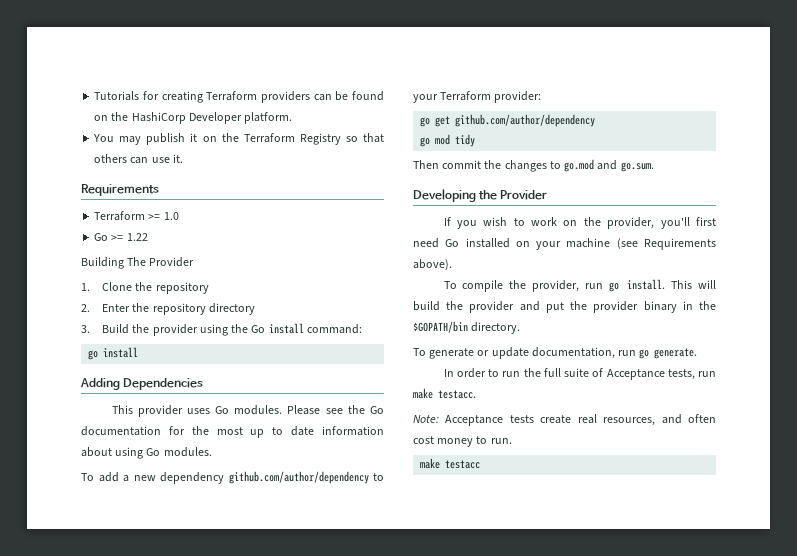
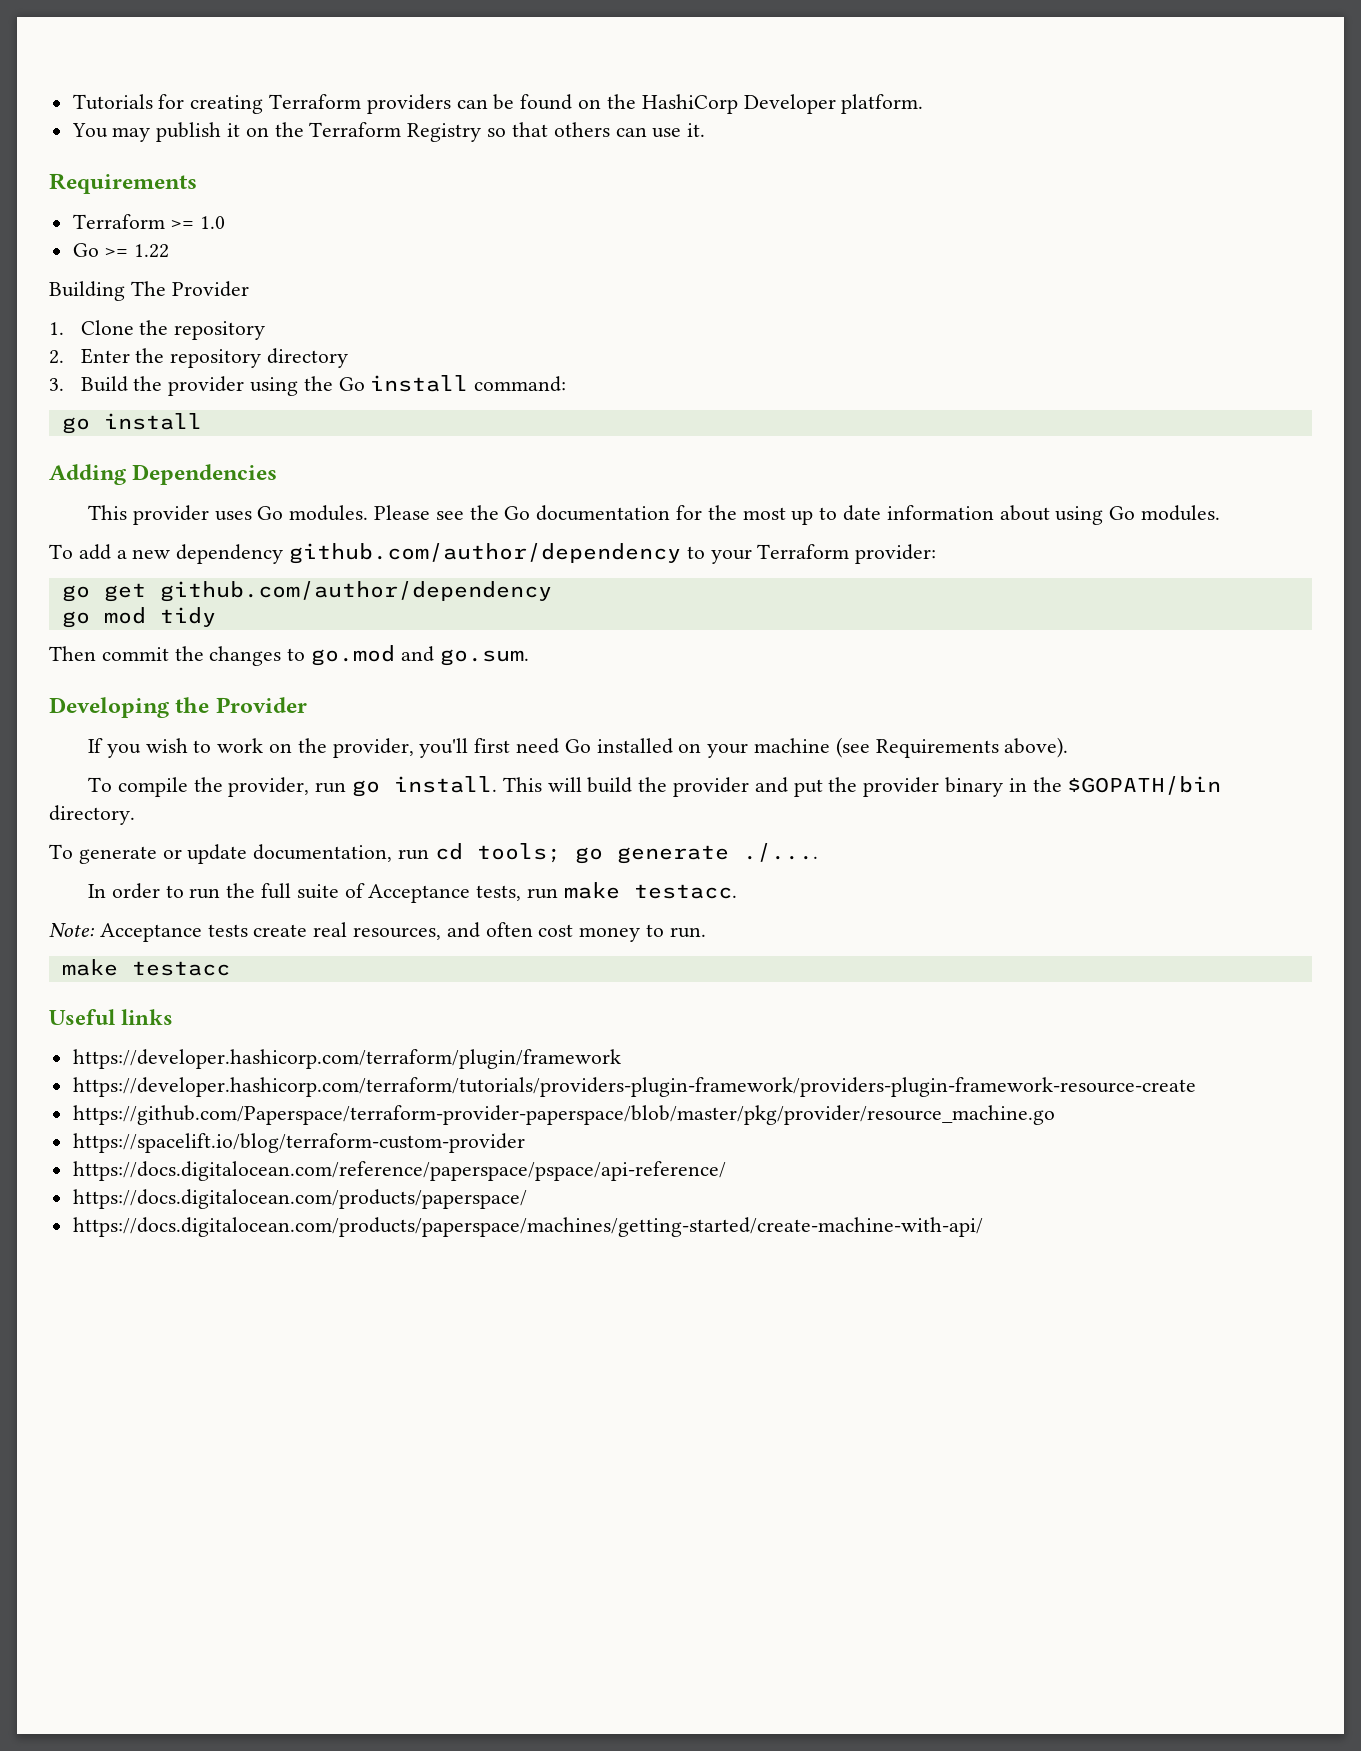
- To generate or update documentation, run go generate.
+ To generate or update documentation, run cd tools; go generate ./....
+ Useful links
+ https://developer.hashicorp.com/terraform/plugin/framework
+ https://developer.hashicorp.com/terraform/tutorials/providers-plugin-framework/providers-plugin-framework-resource-create
+ https://github.com/Paperspace/terraform-provider-paperspace/blob/master/pkg/provider/resource_machine.go
+ https://spacelift.io/blog/terraform-custom-provider
+ https://docs.digitalocean.com/reference/paperspace/pspace/api-reference/
+ https://docs.digitalocean.com/products/paperspace/
+ https://docs.digitalocean.com/products/paperspace/machines/getting-started/create-machine-with-api/

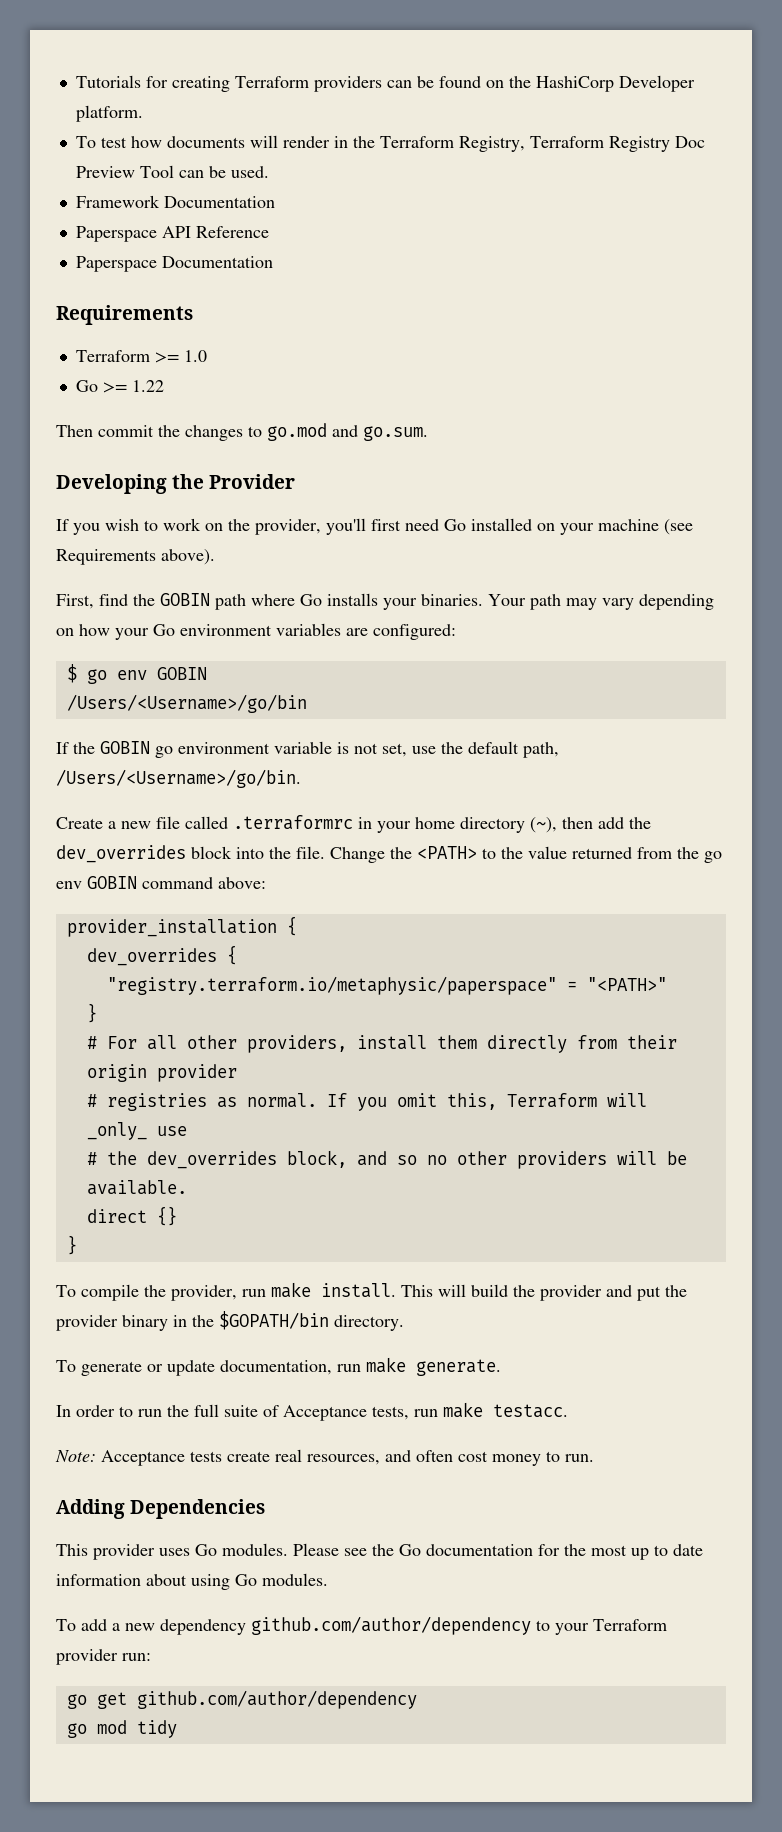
- You may publish it on the Terraform Registry so that others can use it.
+ To test how documents will render in the Terraform Registry, Terraform Registry Doc Preview Tool can be used.
+ Framework Documentation
+ Paperspace API Reference
+ Paperspace Documentation
- Building The Provider
- 1. Clone the repository
- 2. Enter the repository directory
- 3. Build the provider using the Go install command:
- go install
+ Then commit the changes to go.mod and go.sum.
+ Developing the Provider
+ If you wish to work on the provider, you'll first need Go installed on your machine (see Requirements above).
+ First, find the GOBIN path where Go installs your binaries. Your path may vary depending on how your Go environment variables are configured:
+ $ go env GOBIN
+ /Users/<Username>/go/bin
+ If the GOBIN go environment variable is not set, use the default path, /Users/<Username>/go/bin.
+ Create a new file called .terraformrc in your home directory (~), then add the dev_overrides block into the file. Change the <PATH> to the value returned from the go env GOBIN command above:
+ provider_installation {
+ dev_overrides {
+ "registry.terraform.io/metaphysic/paperspace" = "<PATH>"
+ }
+ # For all other providers, install them directly from their origin provider
+ # registries as normal. If you omit this, Terraform will _only_ use
+ # the dev_overrides block, and so no other providers will be available.
+ direct {}
+ }
+ To compile the provider, run make install. This will build the provider and put the provider binary in the $GOPATH/bin directory.
+ To generate or update documentation, run make generate.
+ In order to run the full suite of Acceptance tests, run make testacc.
+ Note: Acceptance tests create real resources, and often cost money to run.
- To add a new dependency github.com/author/dependency to your Terraform provider:
+ To add a new dependency github.com/author/dependency to your Terraform provider run:
- Then commit the changes to go.mod and go.sum.
- Developing the Provider
- If you wish to work on the provider, you'll first need Go installed on your machine (see Requirements above).
- To compile the provider, run go install. This will build the provider and put the provider binary in the $GOPATH/bin directory.
- To generate or update documentation, run cd tools; go generate ./....
- In order to run the full suite of Acceptance tests, run make testacc.
- Note: Acceptance tests create real resources, and often cost money to run.
- make testacc
- Useful links
- https://developer.hashicorp.com/terraform/plugin/framework
- https://developer.hashicorp.com/terraform/tutorials/providers-plugin-framework/providers-plugin-framework-resource-create
- https://github.com/Paperspace/terraform-provider-paperspace/blob/master/pkg/provider/resource_machine.go
- https://spacelift.io/blog/terraform-custom-provider
- https://docs.digitalocean.com/reference/paperspace/pspace/api-reference/
- https://docs.digitalocean.com/products/paperspace/
- https://docs.digitalocean.com/products/paperspace/machines/getting-started/create-machine-with-api/

